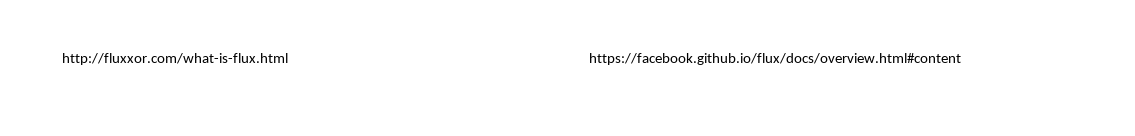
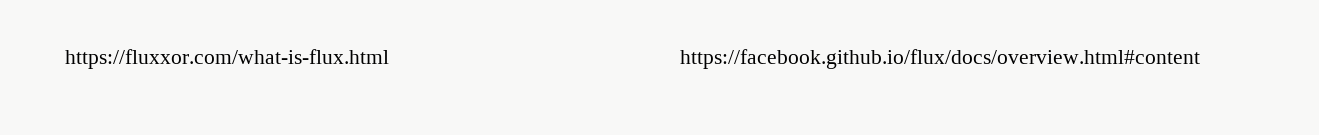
- http://fluxxor.com/what-is-flux.html https://facebook.github.io/flux/docs/overview.html#content
+ https://fluxxor.com/what-is-flux.html https://facebook.github.io/flux/docs/overview.html#content

